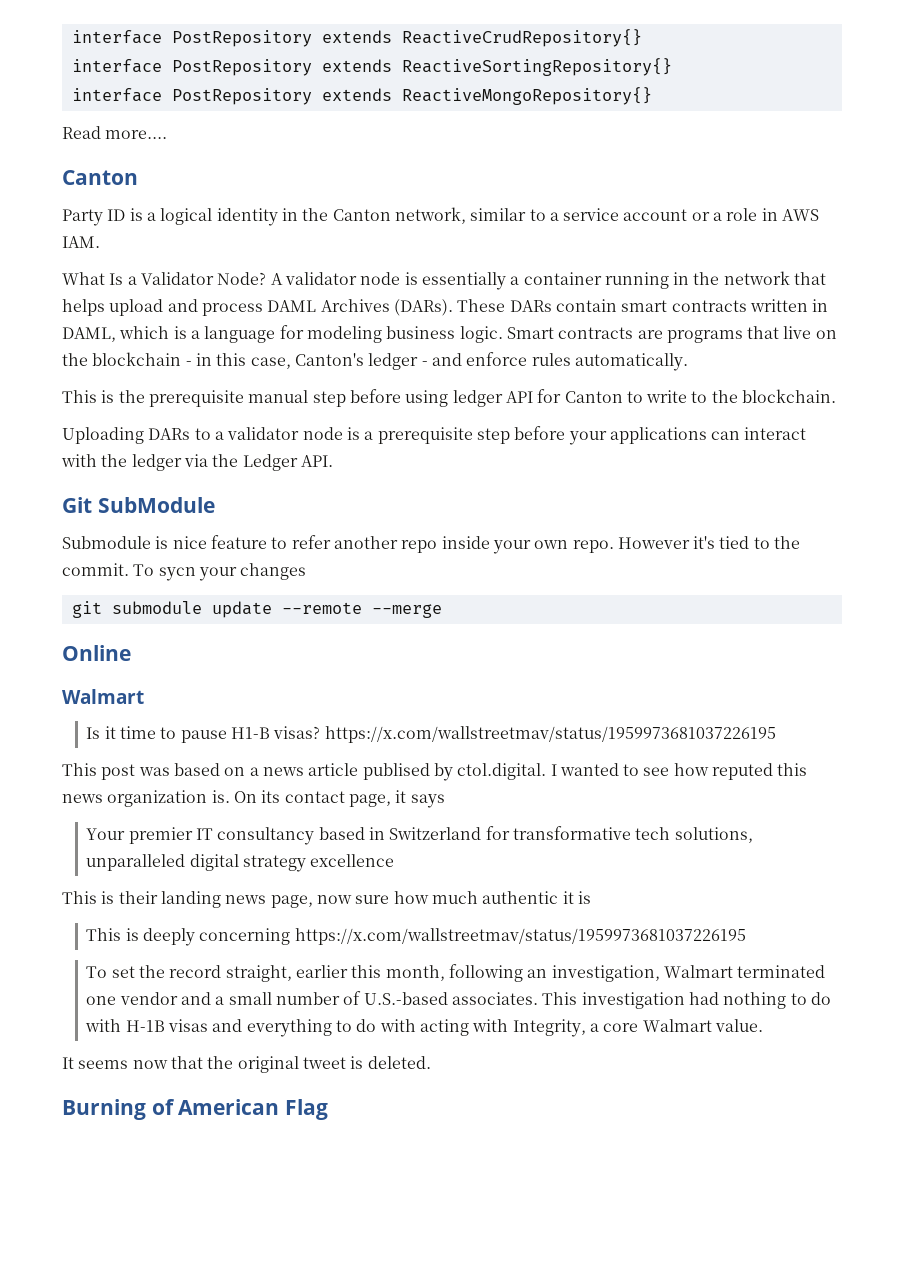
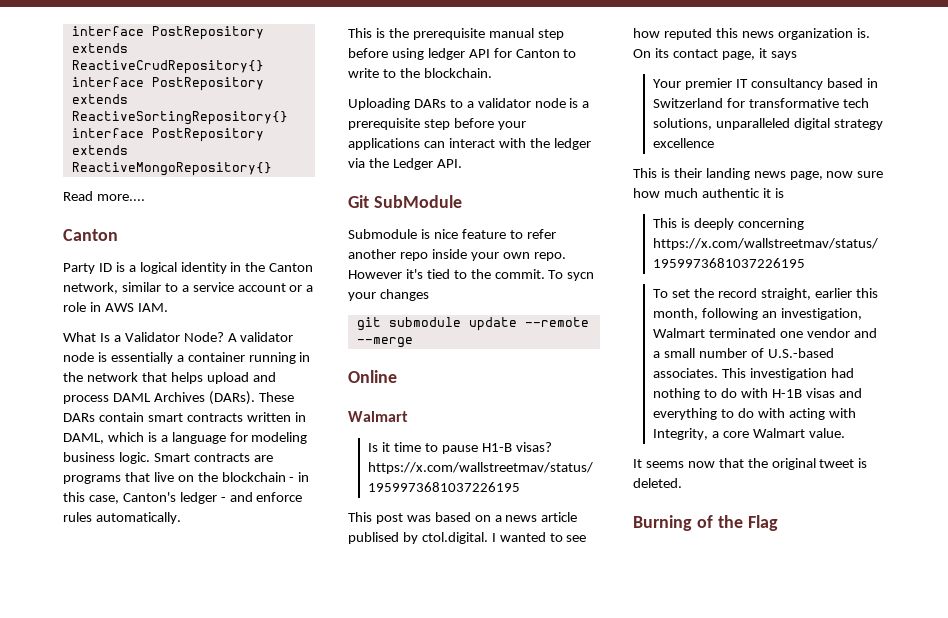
- Burning of American Flag
+ Burning of the Flag

